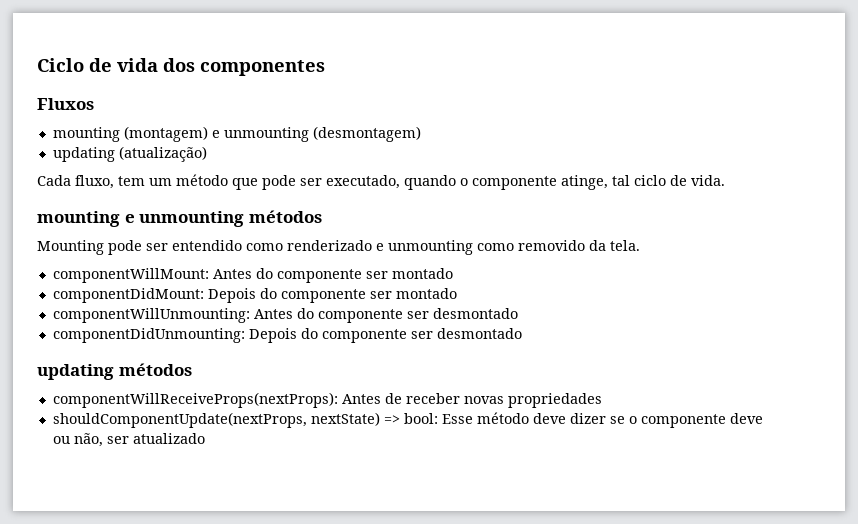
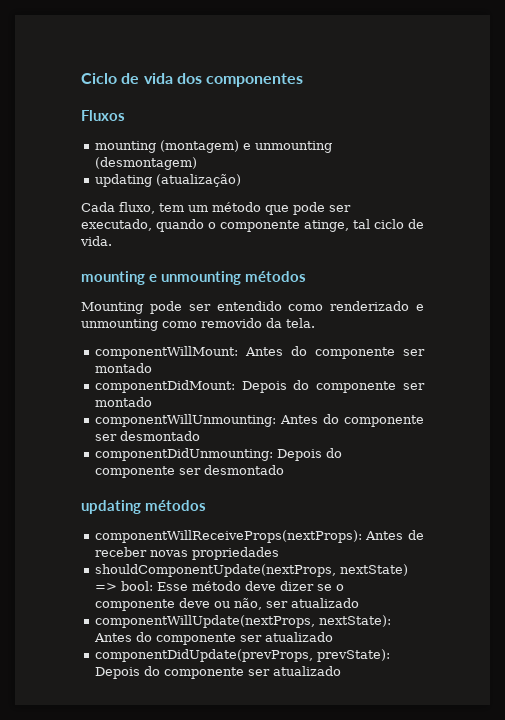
+ componentWillUpdate(nextProps, nextState): Antes do componente ser atualizado
+ componentDidUpdate(prevProps, prevState): Depois do componente ser atualizado

